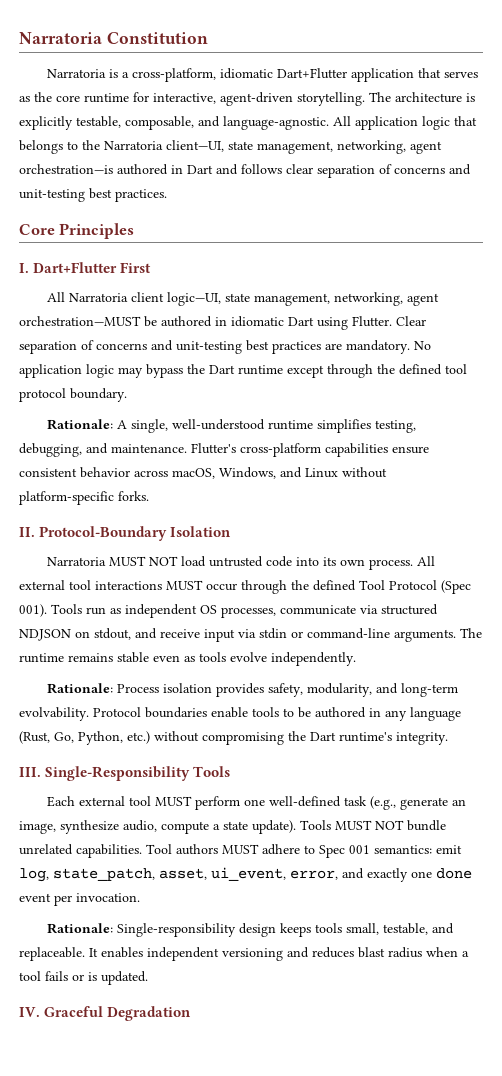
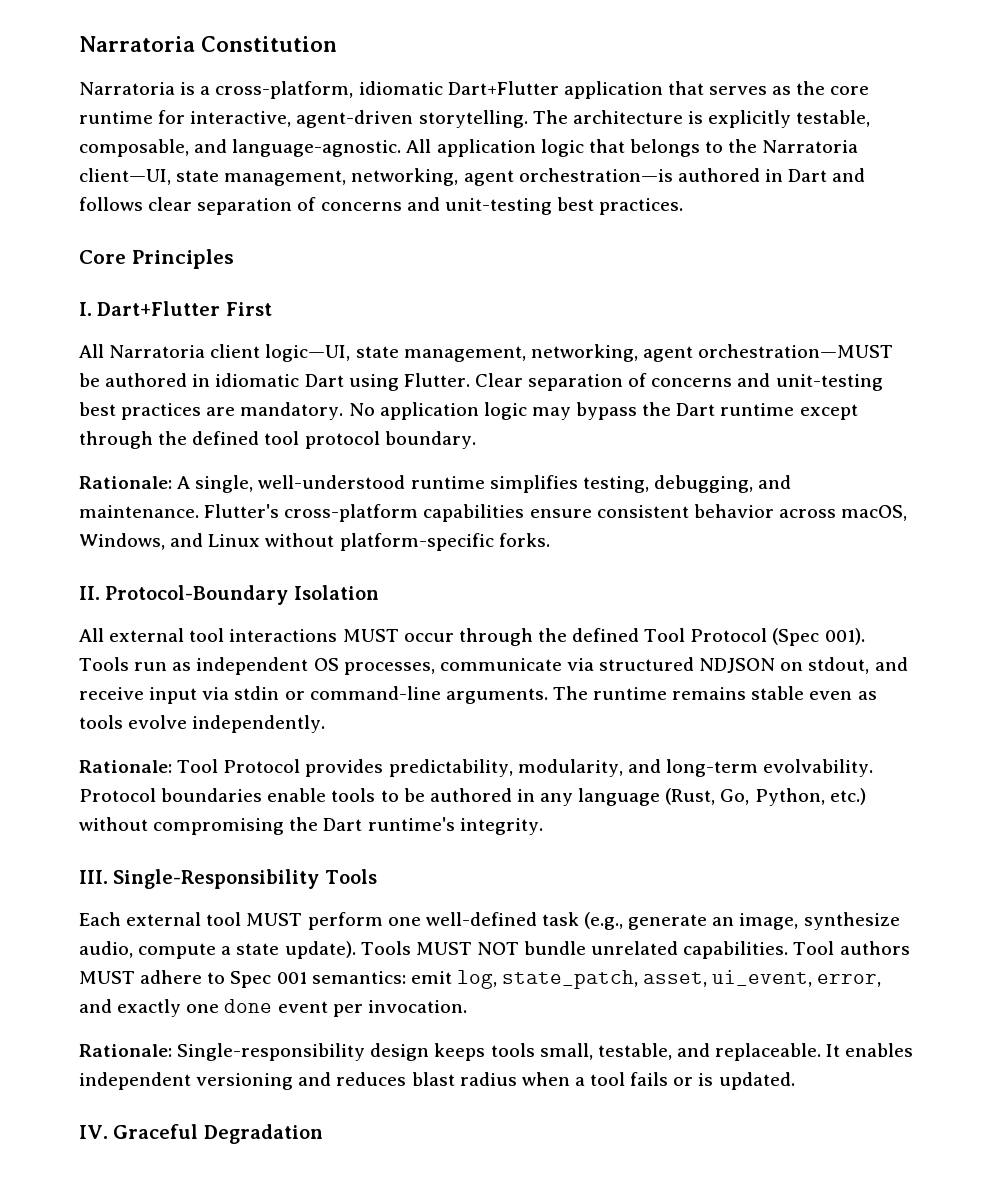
- Narratoria MUST NOT load untrusted code into its own process.
- Rationale: Process isolation provides safety, modularity, and long-term evolvability.
+ Rationale: Tool Protocol provides predictability, modularity, and long-term evolvability.

